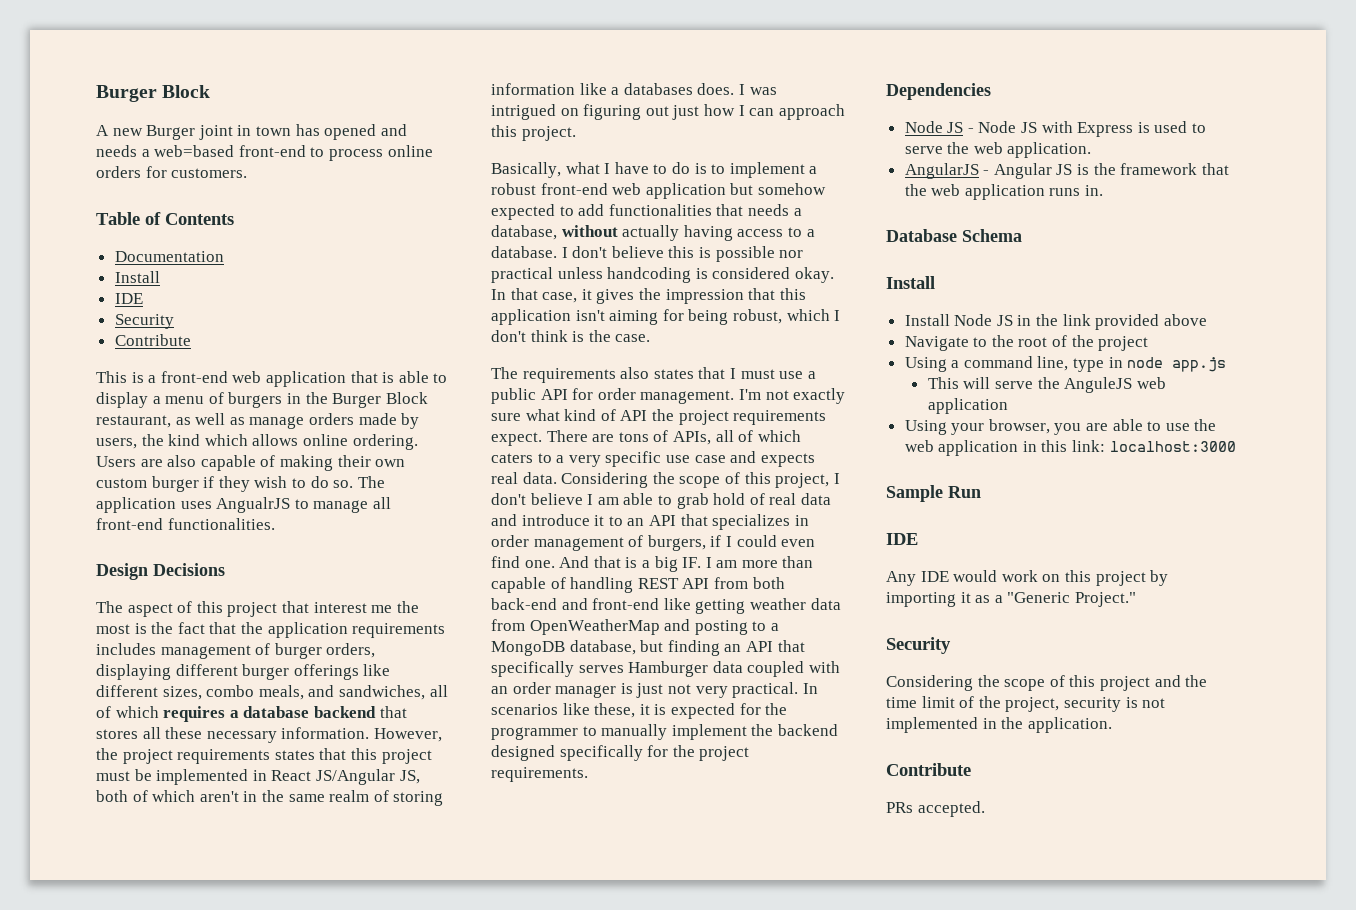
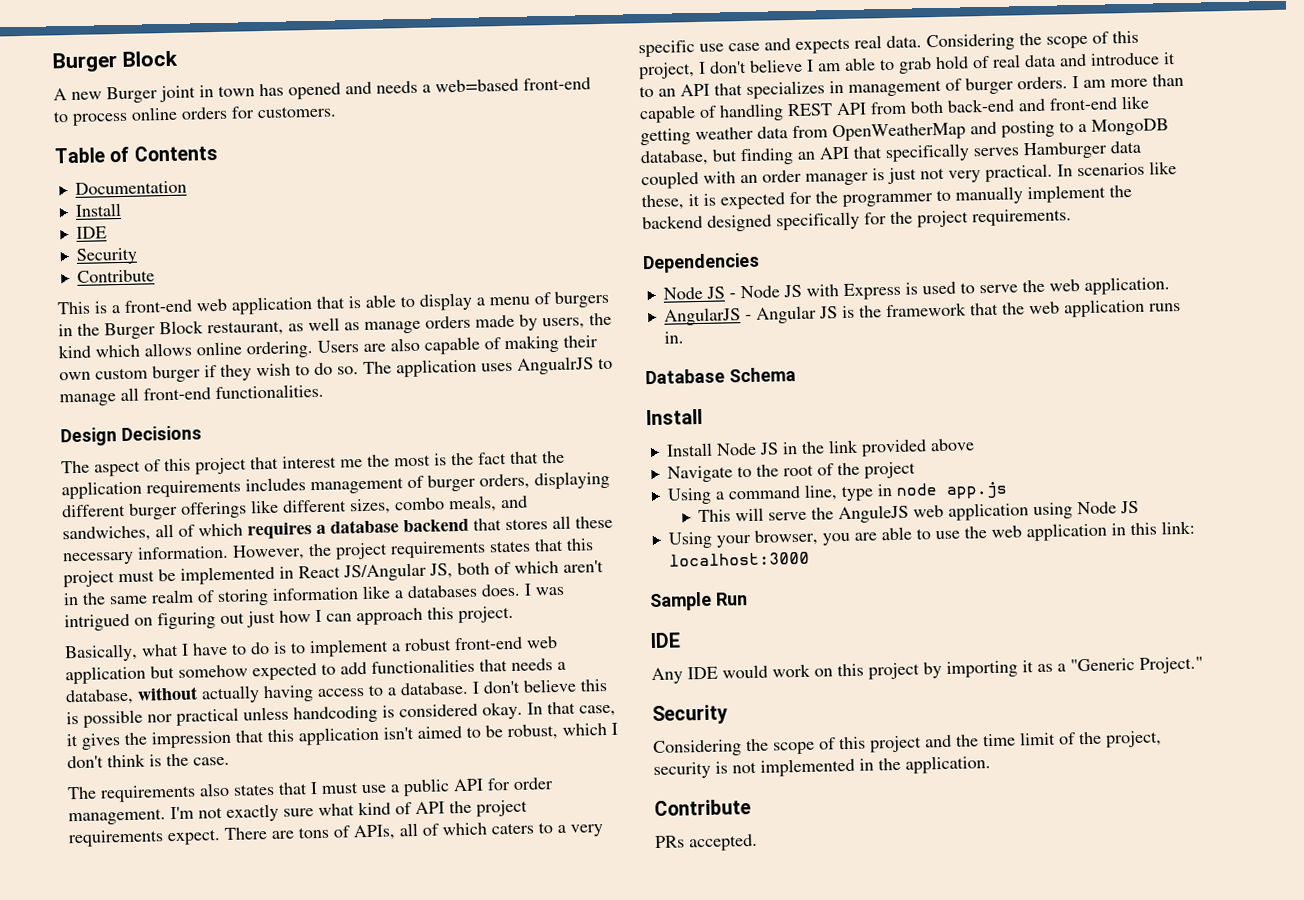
- In that case, it gives the impression that this application isn't aiming for being robust, which I don't think is the case.
+ In that case, it gives the impression that this application isn't aimed to be robust, which I don't think is the case.
- Considering the scope of this project, I don't believe I am able to grab hold of real data and introduce it to an API that specializes in order management of burgers, if I could even find one. And that is a big IF. I am more than capable of handling REST API from both back-end and front-end like getting weather data from OpenWeatherMap and posting to a MongoDB database, but finding an API that specifically serves Hamburger data coupled with an order manager is just not very practical.
+ Considering the scope of this project, I don't believe I am able to grab hold of real data and introduce it to an API that specializes in management of burger orders. I am more than capable of handling REST API from both back-end and front-end like getting weather data from OpenWeatherMap and posting to a MongoDB database, but finding an API that specifically serves Hamburger data coupled with an order manager is just not very practical.
- This will serve the AnguleJS web application
+ This will serve the AnguleJS web application using Node JS

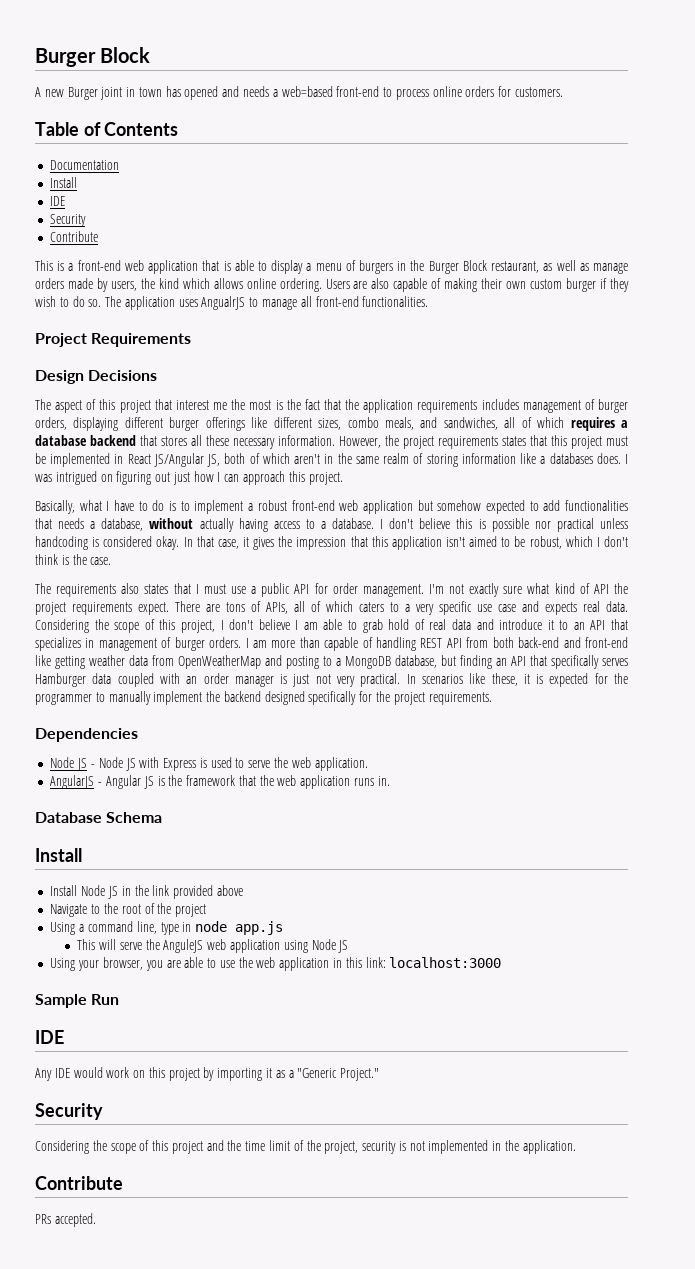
+ Project Requirements

